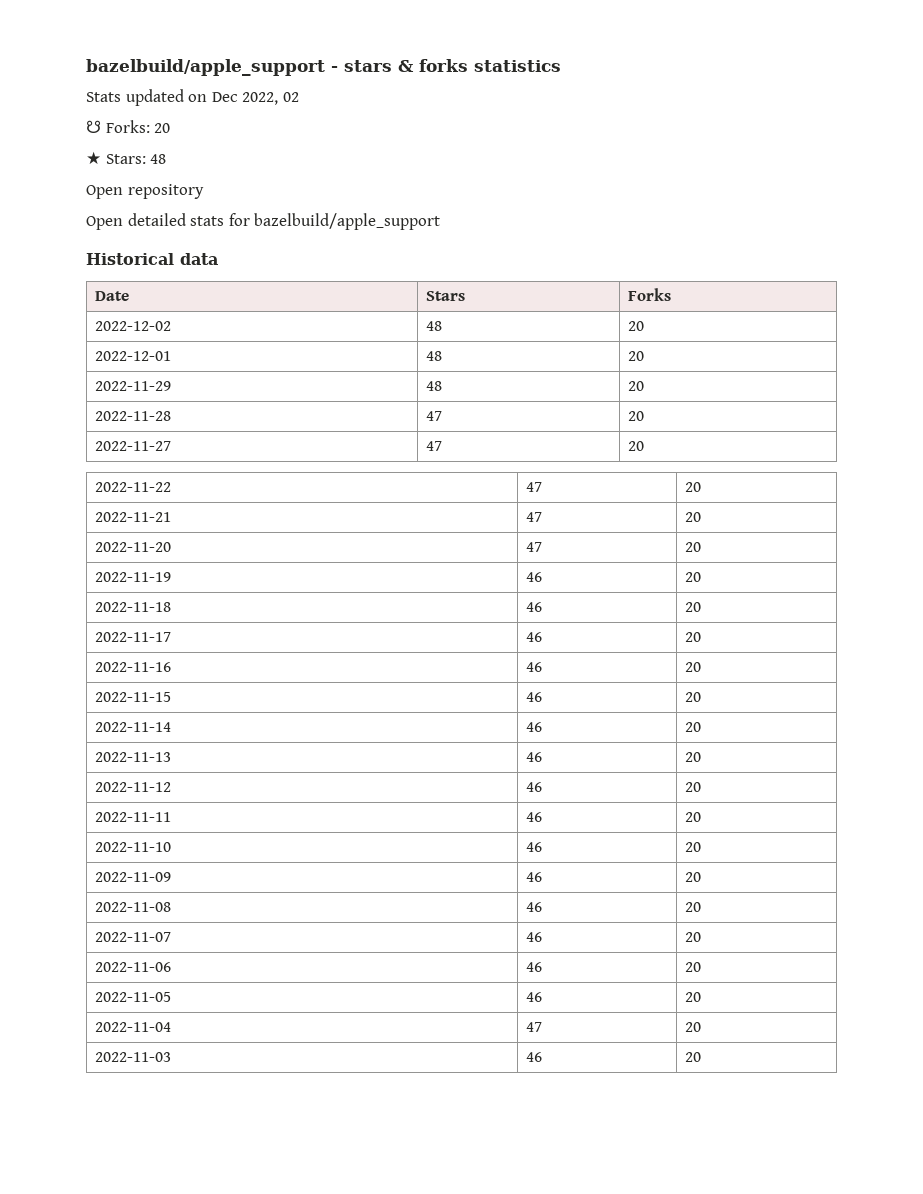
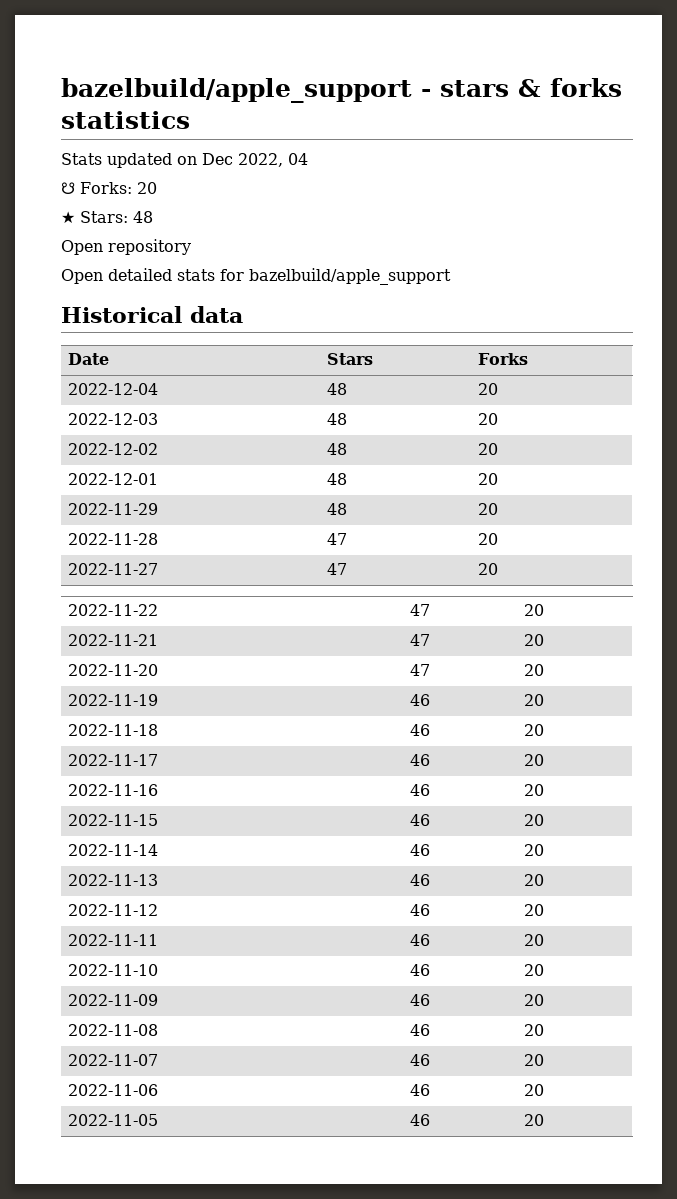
- Stats updated on Dec 2022, 02
+ Stats updated on Dec 2022, 04
+ 2022-12-04 | 48 | 20
+ 2022-12-03 | 48 | 20
- 2022-11-04 | 47 | 20
- 2022-11-03 | 46 | 20

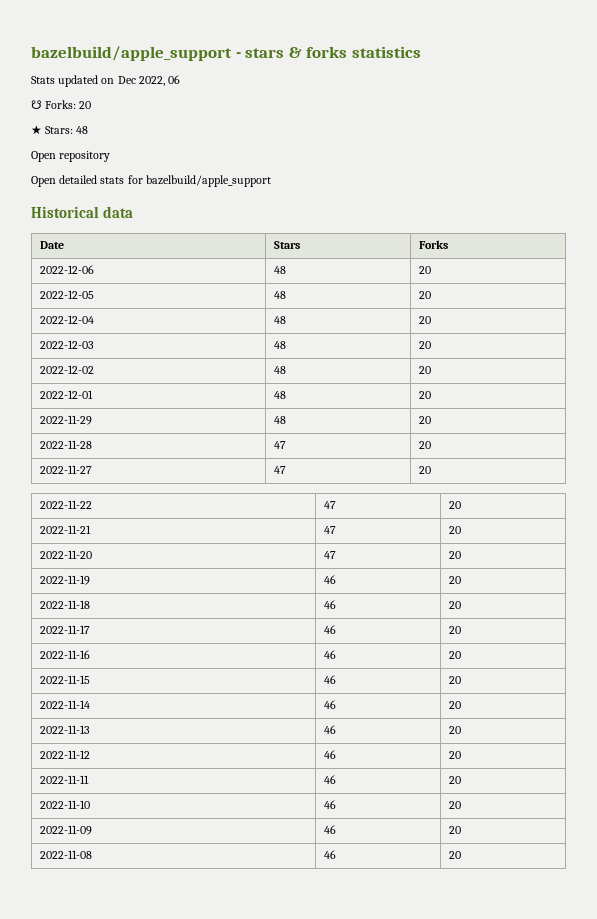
- Stats updated on Dec 2022, 04
+ Stats updated on Dec 2022, 06
+ 2022-12-06 | 48 | 20
+ 2022-12-05 | 48 | 20
- 2022-11-07 | 46 | 20
- 2022-11-06 | 46 | 20
- 2022-11-05 | 46 | 20

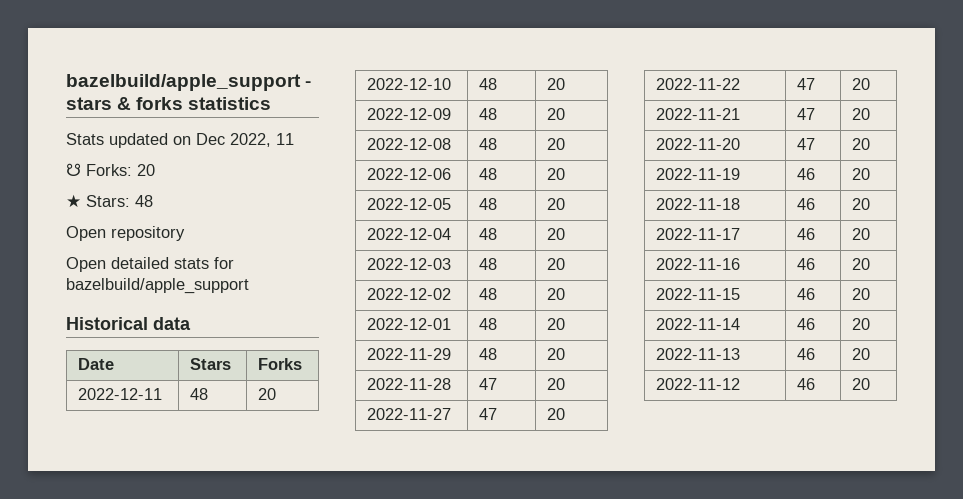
- Stats updated on Dec 2022, 06
+ Stats updated on Dec 2022, 11
+ 2022-12-11 | 48 | 20
+ 2022-12-10 | 48 | 20
+ 2022-12-09 | 48 | 20
+ 2022-12-08 | 48 | 20
- 2022-11-11 | 46 | 20
- 2022-11-10 | 46 | 20
- 2022-11-09 | 46 | 20
- 2022-11-08 | 46 | 20

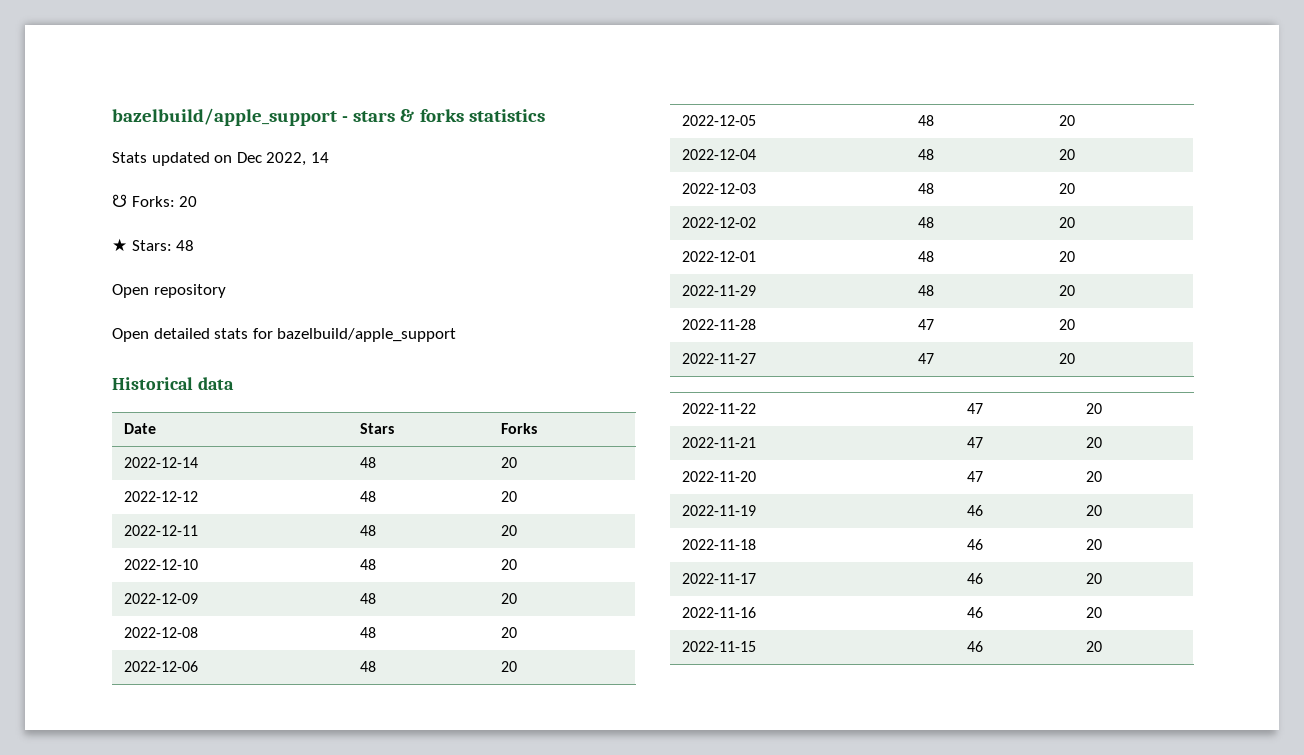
- Stats updated on Dec 2022, 11
+ Stats updated on Dec 2022, 14
+ 2022-12-14 | 48 | 20
+ 2022-12-12 | 48 | 20
- 2022-11-14 | 46 | 20
- 2022-11-13 | 46 | 20
- 2022-11-12 | 46 | 20

